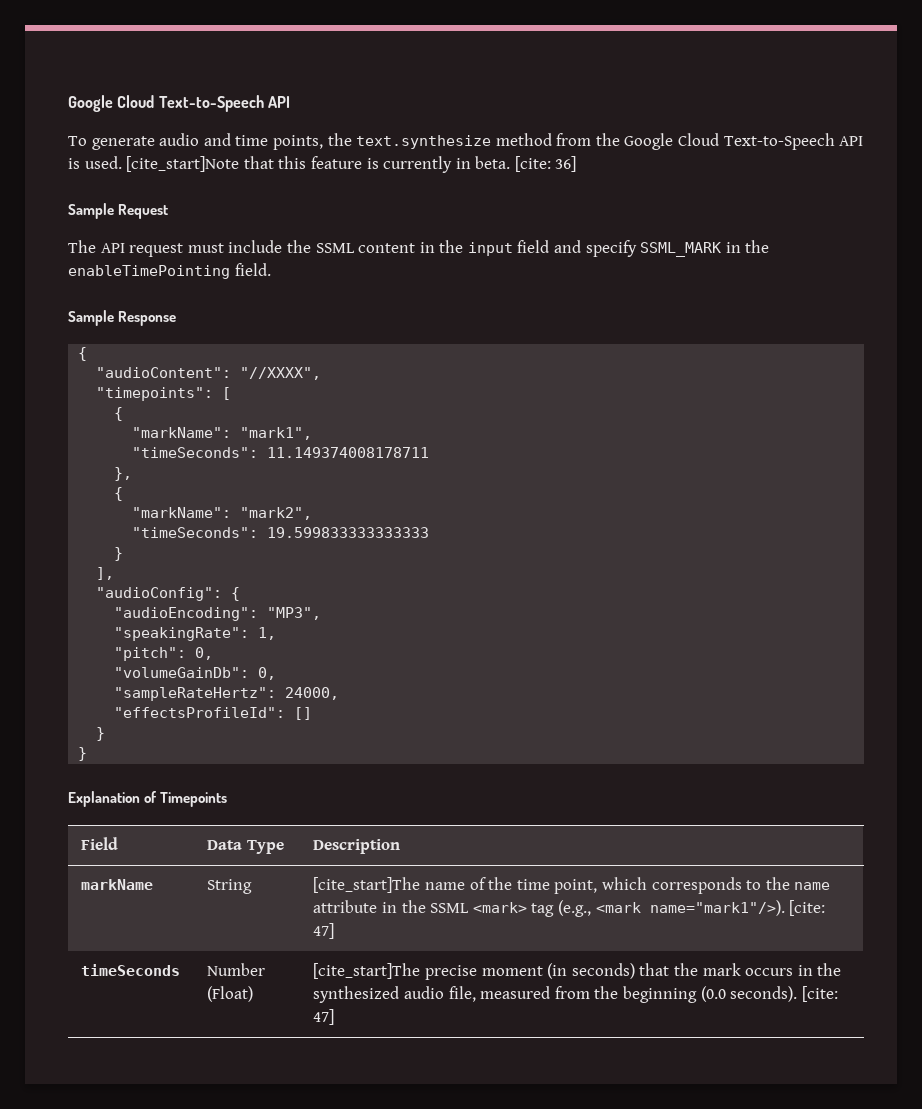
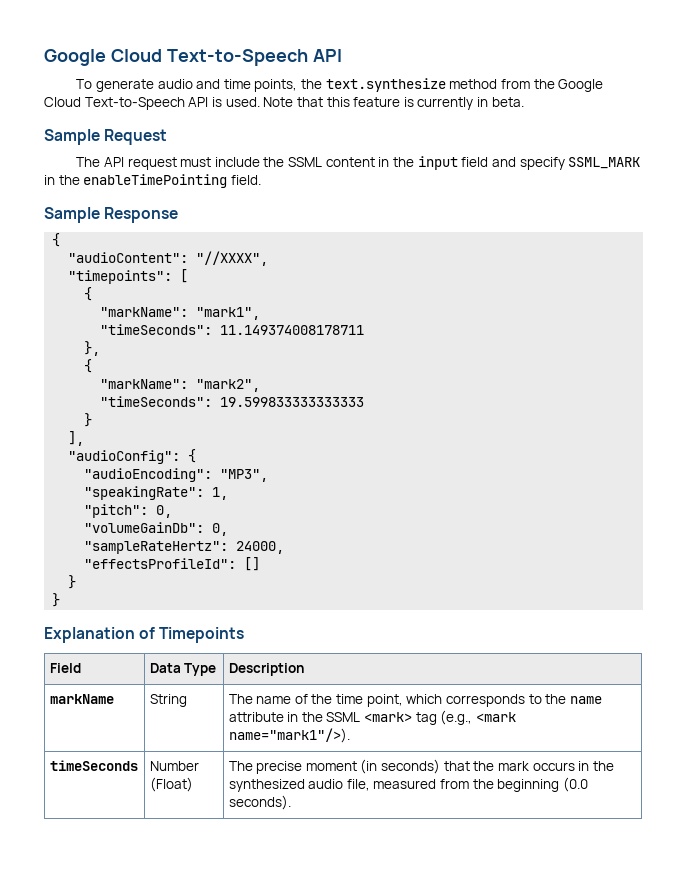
- [cite_start]Note that this feature is currently in beta. [cite: 36]
+ Note that this feature is currently in beta.
- markName | String | [cite_start]The name of the time point, which corresponds to the name attribute in the SSML <mark> tag (e.g., <mark name="mark1"/>). [cite: 47]
+ markName | String | The name of the time point, which corresponds to the name attribute in the SSML <mark> tag (e.g., <mark name="mark1"/>).
- timeSeconds | Number (Float) | [cite_start]The precise moment (in seconds) that the mark occurs in the synthesized audio file, measured from the beginning (0.0 seconds). [cite: 47]
+ timeSeconds | Number (Float) | The precise moment (in seconds) that the mark occurs in the synthesized audio file, measured from the beginning (0.0 seconds).

